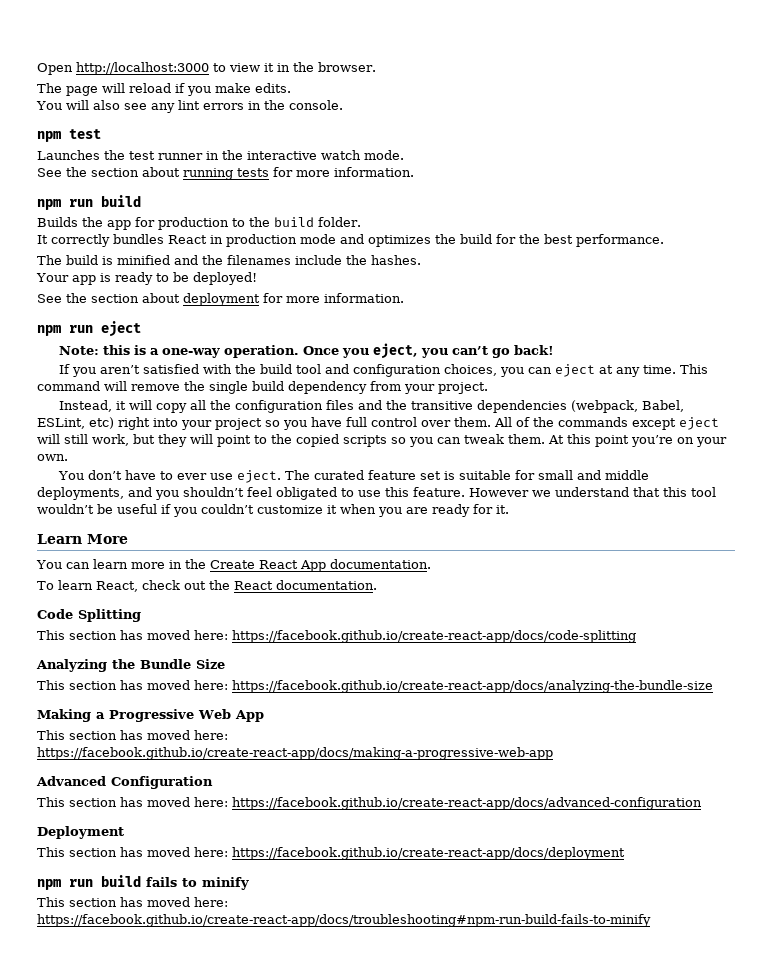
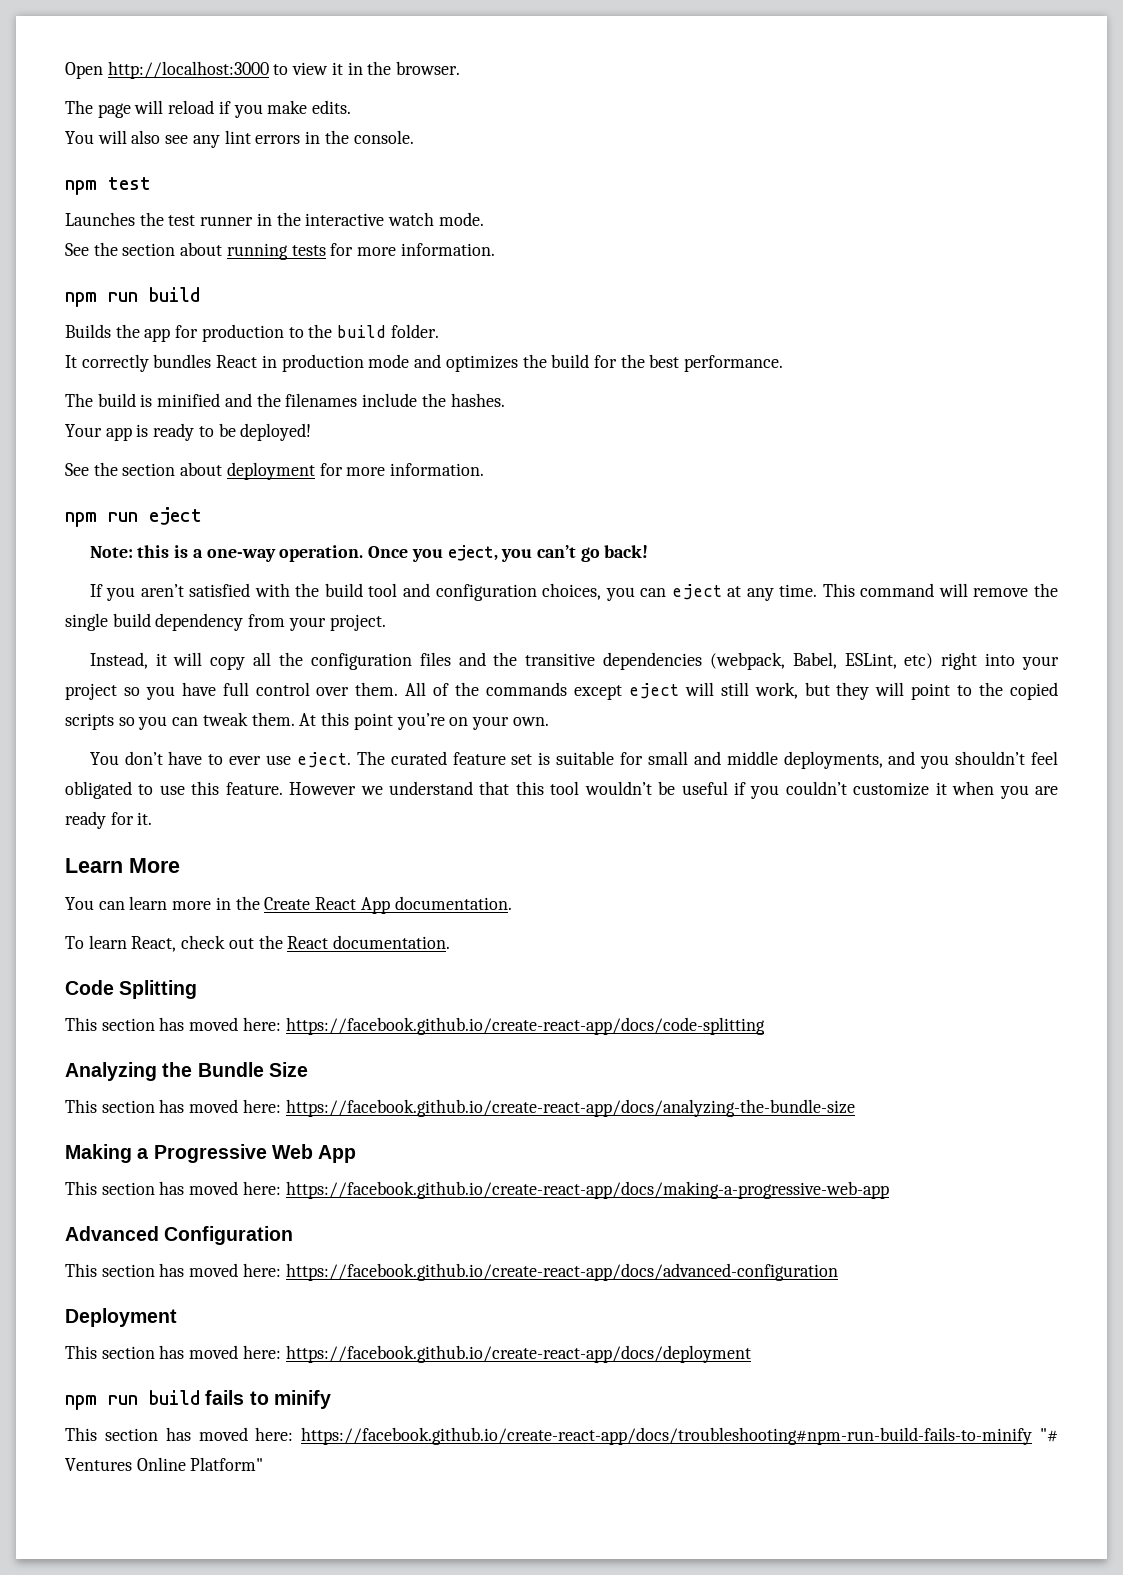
- This section has moved here: https://facebook.github.io/create-react-app/docs/troubleshooting#npm-run-build-fails-to-minify
+ This section has moved here: https://facebook.github.io/create-react-app/docs/troubleshooting#npm-run-build-fails-to-minify "# Ventures Online Platform"

